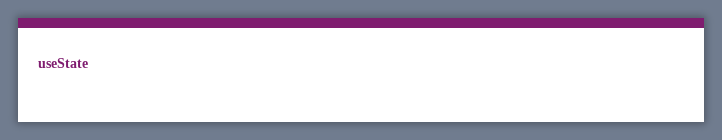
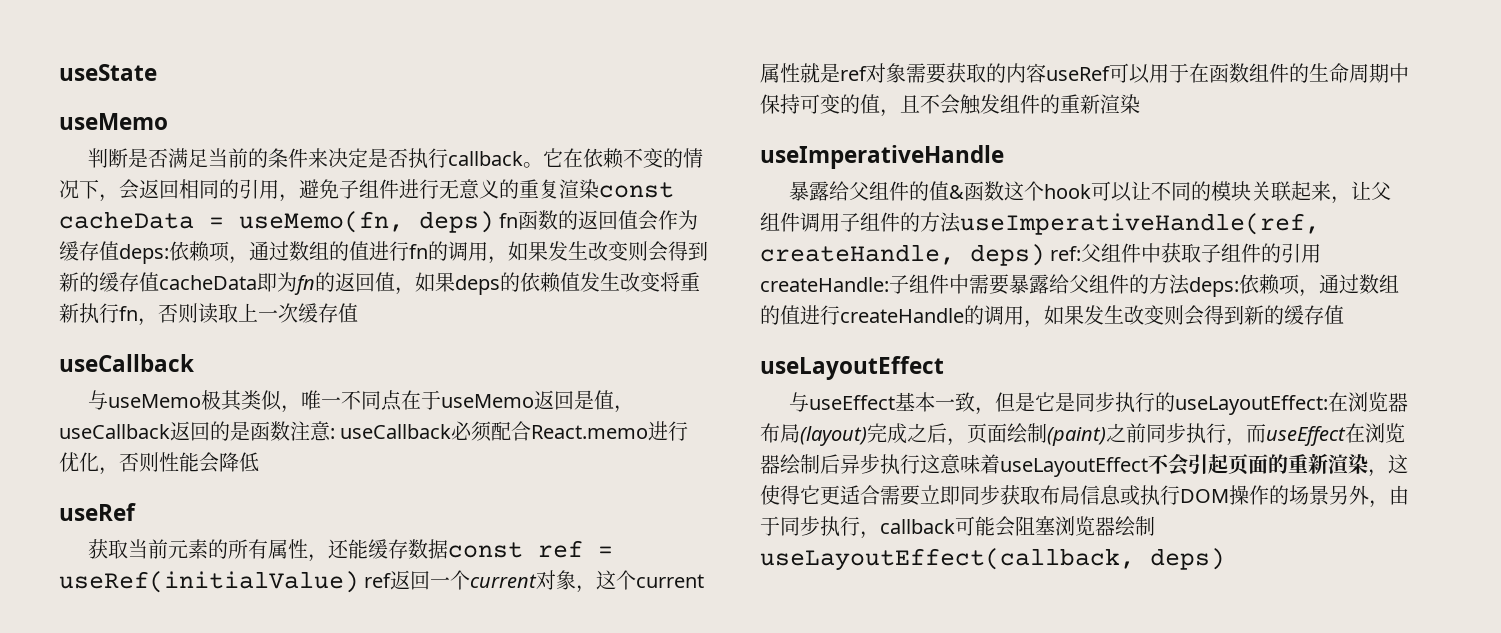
  useState
+ useMemo
+ 判断是否满足当前的条件来决定是否执行callback。它在依赖不变的情况下，会返回相同的引用，避免子组件进行无意义的重复渲染const cacheData = useMemo(fn, deps) fn函数的返回值会作为缓存值deps:依赖项，通过数组的值进行fn的调用，如果发生改变则会得到新的缓存值cacheData即为fn的返回值，如果deps的依赖值发生改变将重新执行fn，否则读取上一次缓存值
+ useCallback
+ 与useMemo极其类似，唯一不同点在于useMemo返回是值，useCallback返回的是函数注意: useCallback必须配合React.memo进行优化，否则性能会降低
+ useRef
+ 获取当前元素的所有属性，还能缓存数据const ref = useRef(initialValue) ref返回一个current对象，这个current属性就是ref对象需要获取的内容useRef可以用于在函数组件的生命周期中保持可变的值，且不会触发组件的重新渲染
+ useImperativeHandle
+ 暴露给父组件的值&函数这个hook可以让不同的模块关联起来，让父组件调用子组件的方法useImperativeHandle(ref, createHandle, deps) ref:父组件中获取子组件的引用createHandle:子组件中需要暴露给父组件的方法deps:依赖项，通过数组的值进行createHandle的调用，如果发生改变则会得到新的缓存值
+ useLayoutEffect
+ 与useEffect基本一致，但是它是同步执行的useLayoutEffect:在浏览器布局(layout)完成之后，页面绘制(paint)之前同步执行，而useEffect在浏览器绘制后异步执行这意味着useLayoutEffect不会引起页面的重新渲染，这使得它更适合需要立即同步获取布局信息或执行DOM操作的场景另外，由于同步执行，callback可能会阻塞浏览器绘制useLayoutEffect(callback, deps)

